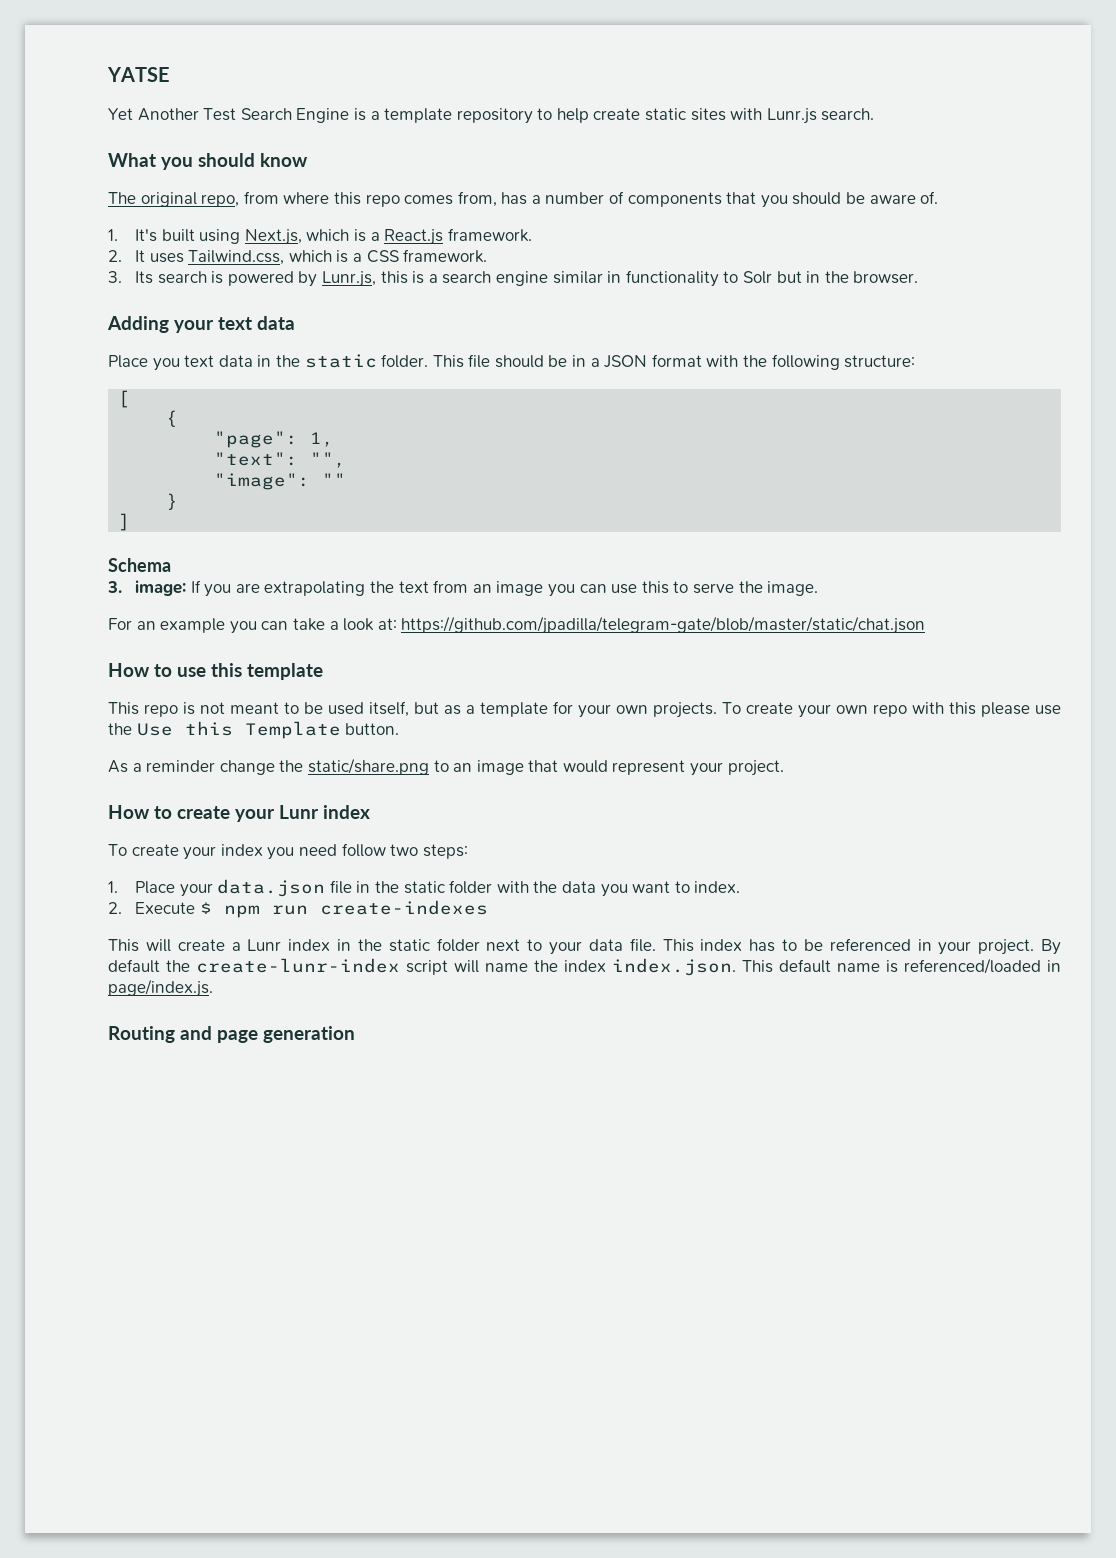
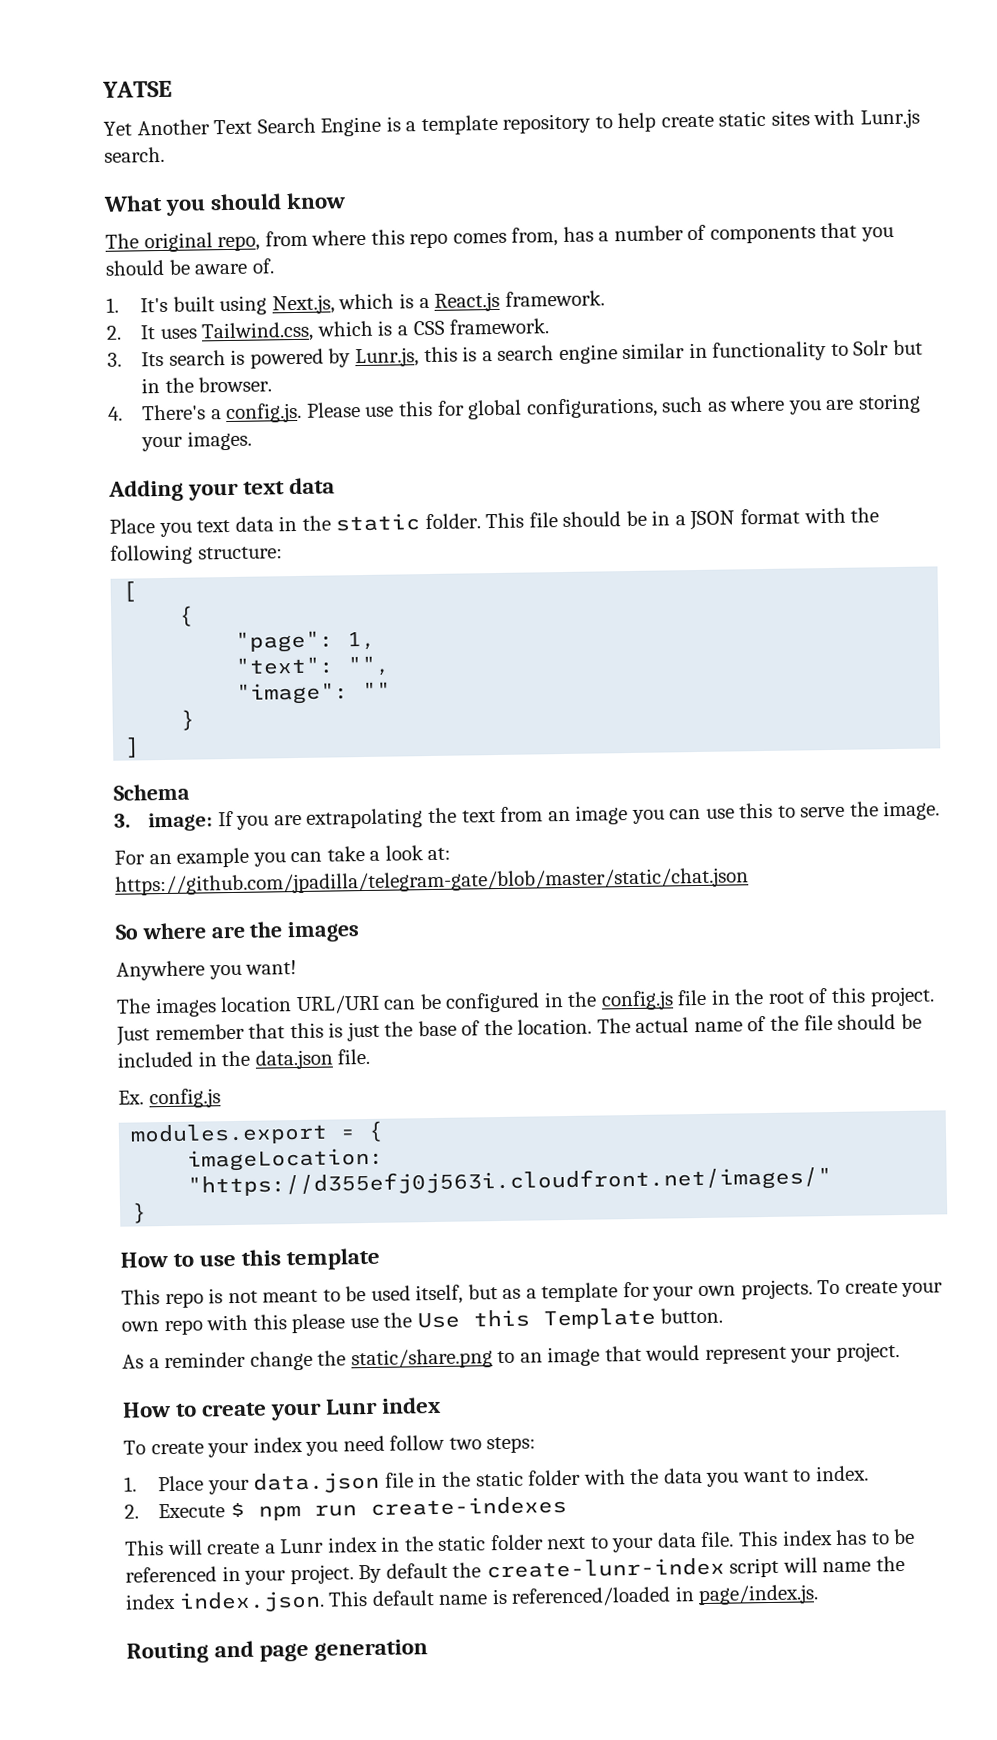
- Yet Another Test Search Engine is a template repository to help create static sites with Lunr.js search.
+ Yet Another Text Search Engine is a template repository to help create static sites with Lunr.js search.
+ 4. There's a config.js. Please use this for global configurations, such as where you are storing your images.
+ So where are the images
+ Anywhere you want!
+ The images location URL/URI can be configured in the config.js file in the root of this project. Just remember that this is just the base of the location. The actual name of the file should be included in the data.json file.
+ Ex. config.js
+ modules.export = {
+ imageLocation: "https://d355efj0j563i.cloudfront.net/images/"
+ }

